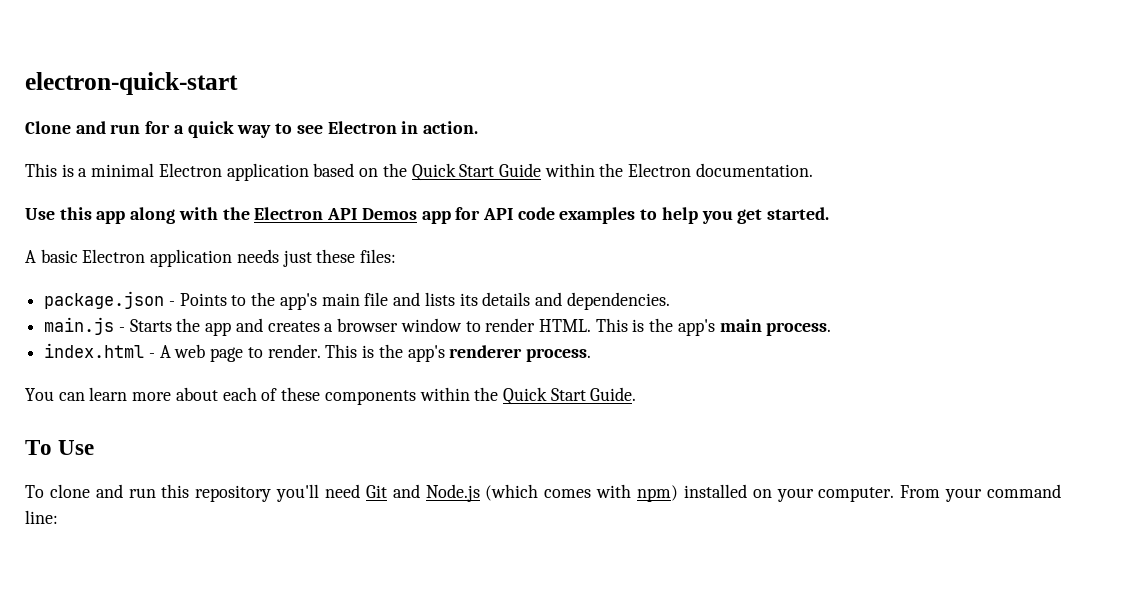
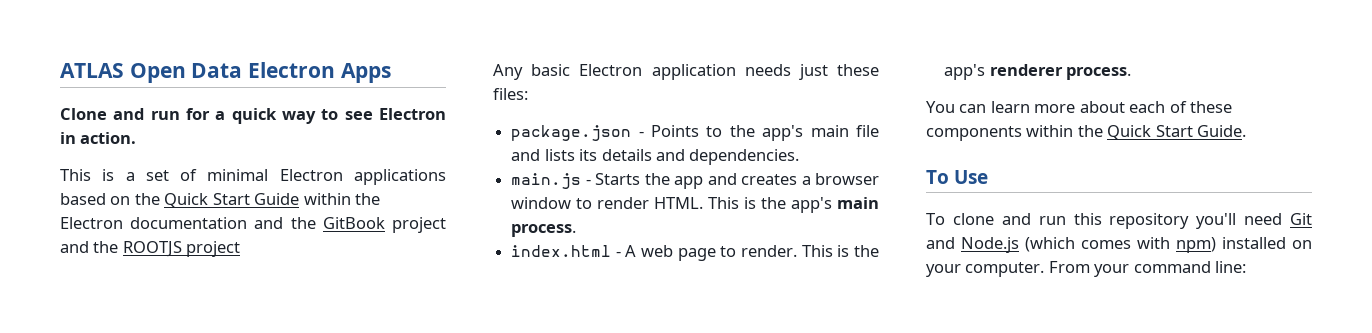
- electron-quick-start
+ ATLAS Open Data Electron Apps
- This is a minimal Electron application based on the Quick Start Guide within the Electron documentation.
- Use this app along with the Electron API Demos app for API code examples to help you get started.
- A basic Electron application needs just these files:
+ This is a set of minimal Electron applications based on the Quick Start Guide within the Electron documentation and the GitBook project and the ROOTJS project
+ Any basic Electron application needs just these files:

